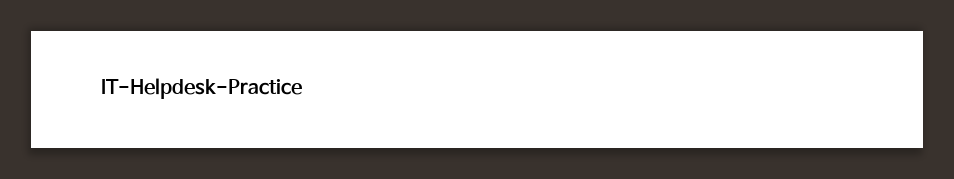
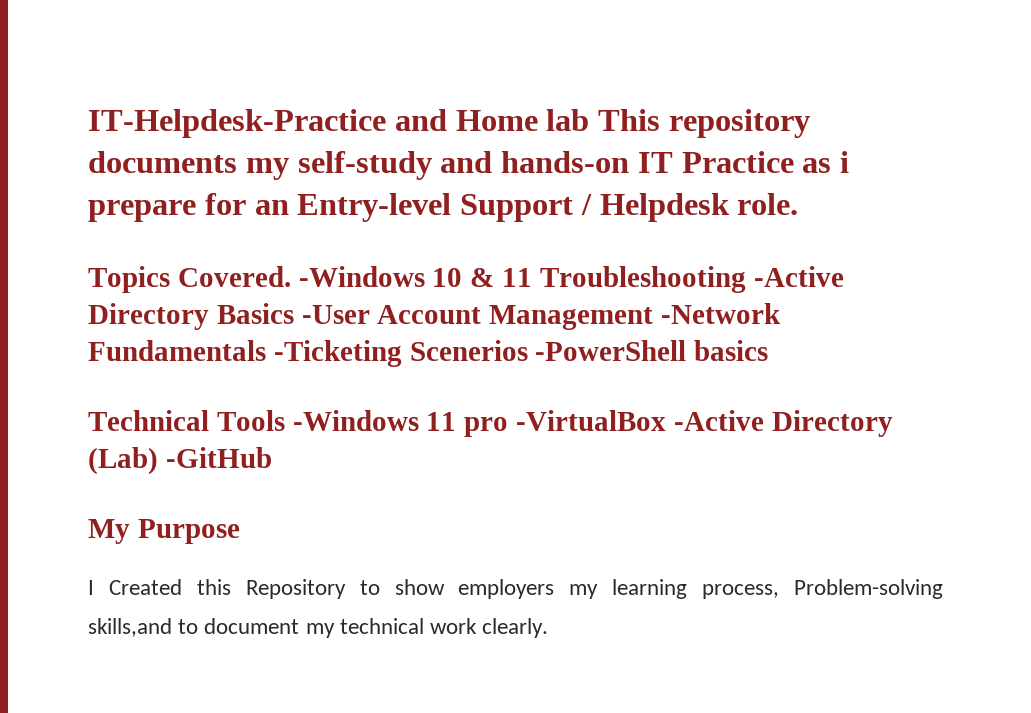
- IT-Helpdesk-Practice
+ IT-Helpdesk-Practice and Home lab This repository documents my self-study and hands-on IT Practice as i prepare for an Entry-level Support / Helpdesk role.
+ Topics Covered. -Windows 10 & 11 Troubleshooting -Active Directory Basics -User Account Management -Network Fundamentals -Ticketing Scenerios -PowerShell basics
+ Technical Tools -Windows 11 pro -VirtualBox -Active Directory (Lab) -GitHub
+ My Purpose
+ I Created this Repository to show employers my learning process, Problem-solving skills,and to document my technical work clearly.

